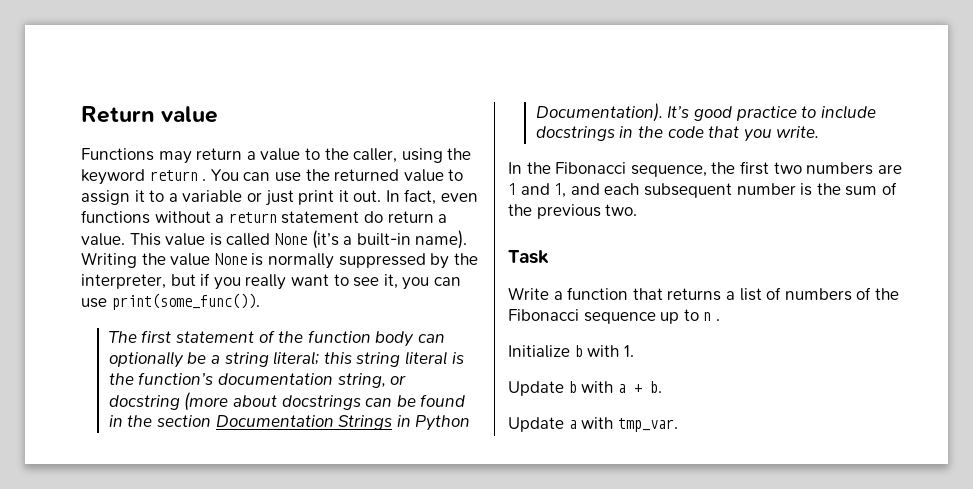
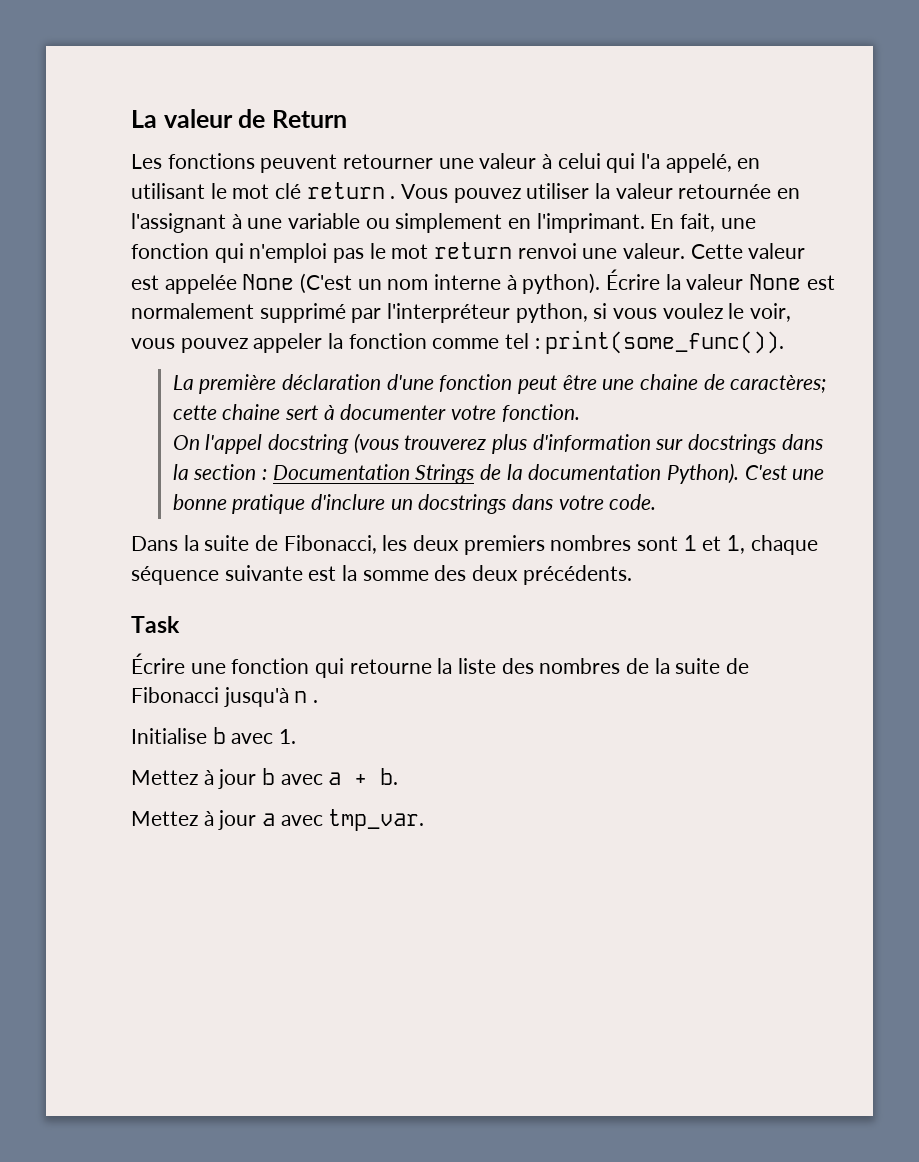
- Return value
- Functions may return a value to the caller, using the keyword return . You can use the returned value to assign it to a variable or just print it out. In fact, even functions without a return statement do return a value. This value is called None (it’s a built-in name). Writing the value None is normally suppressed by the interpreter, but if you really want to see it, you can use print(some_func()).
- The first statement of the function body can optionally be a string literal; this string literal is the function’s documentation string, or docstring (more about docstrings can be found in the section Documentation Strings in Python Documentation). It’s good practice to include docstrings in the code that you write.
- In the Fibonacci sequence, the first two numbers are 1 and 1, and each subsequent number is the sum of the previous two.
+ La valeur de Return
+ Les fonctions peuvent retourner une valeur à celui qui l'a appelé, en utilisant le mot clé return . Vous pouvez utiliser la valeur retournée en l'assignant à une variable ou simplement en l'imprimant. En fait, une fonction qui n'emploi pas le mot return renvoi une valeur. Cette valeur est appelée None (C'est un nom interne à python). Écrire la valeur None est normalement supprimé par l'interpréteur python, si vous voulez le voir, vous pouvez appeler la fonction comme tel : print(some_func()).
+ La première déclaration d'une fonction peut être une chaine de caractères; cette chaine sert à documenter votre fonction.
+ On l'appel docstring (vous trouverez plus d'information sur docstrings dans la section : Documentation Strings de la documentation Python). C'est une bonne pratique d'inclure un docstrings dans votre code.
+ Dans la suite de Fibonacci, les deux premiers nombres sont 1 et 1, chaque séquence suivante est la somme des deux précédents.
  Task
- Write a function that returns a list of numbers of the Fibonacci sequence up to n .
- Initialize b with 1.
- Update b with a + b.
- Update a with tmp_var.
+ Écrire une fonction qui retourne la liste des nombres de la suite de Fibonacci jusqu'à n .
+ Initialise b avec 1.
+ Mettez à jour b avec a + b.
+ Mettez à jour a avec tmp_var.

